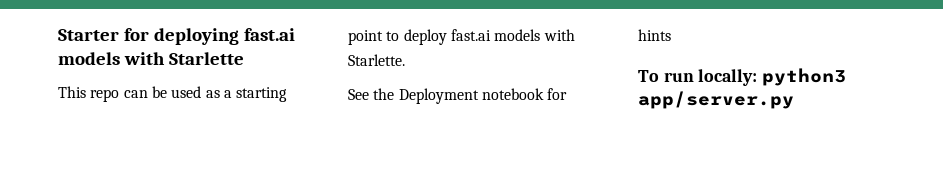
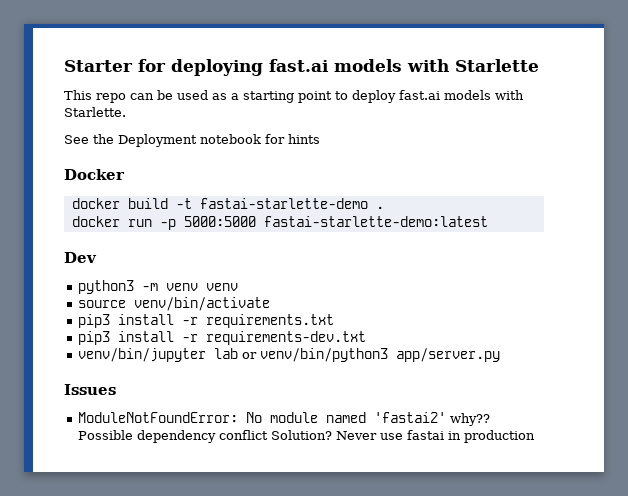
- To run locally: python3 app/server.py
+ Docker
+ docker build -t fastai-starlette-demo .
+ docker run -p 5000:5000 fastai-starlette-demo:latest
+ Dev
+ python3 -m venv venv
+ source venv/bin/activate
+ pip3 install -r requirements.txt
+ pip3 install -r requirements-dev.txt
+ venv/bin/jupyter lab or venv/bin/python3 app/server.py
+ Issues
+ ModuleNotFoundError: No module named 'fastai2' why?? Possible dependency conflict Solution? Never use fastai in production

